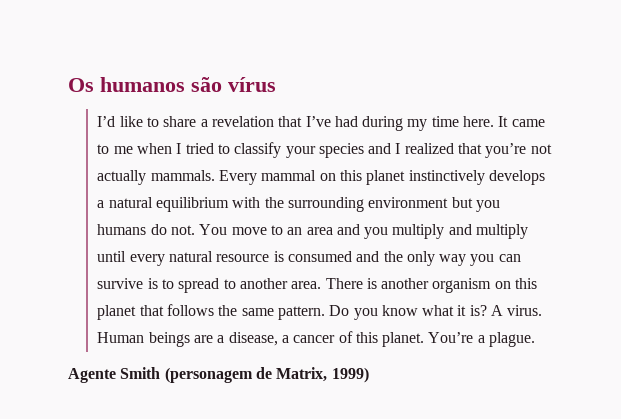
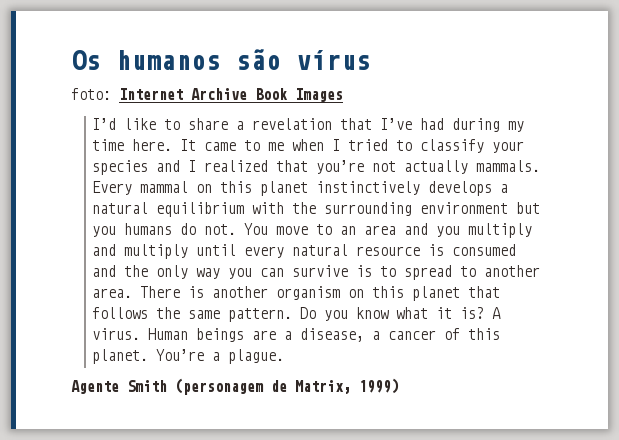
+ foto: Internet Archive Book Images

